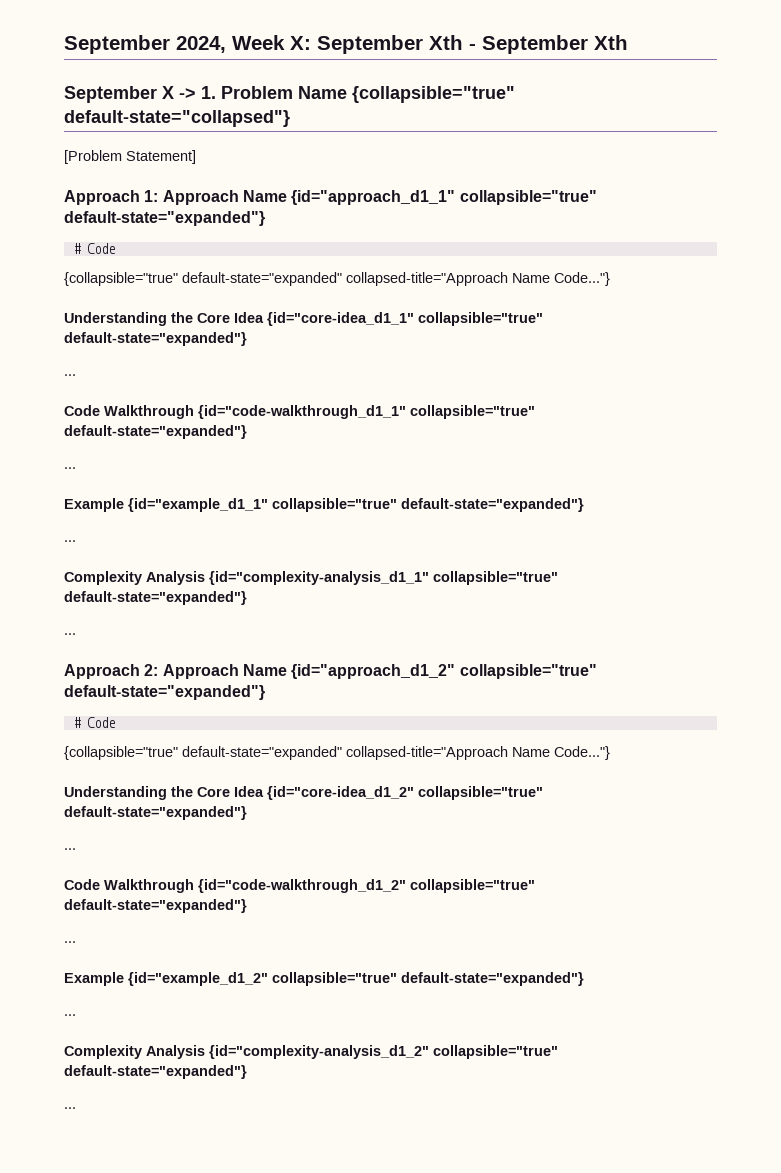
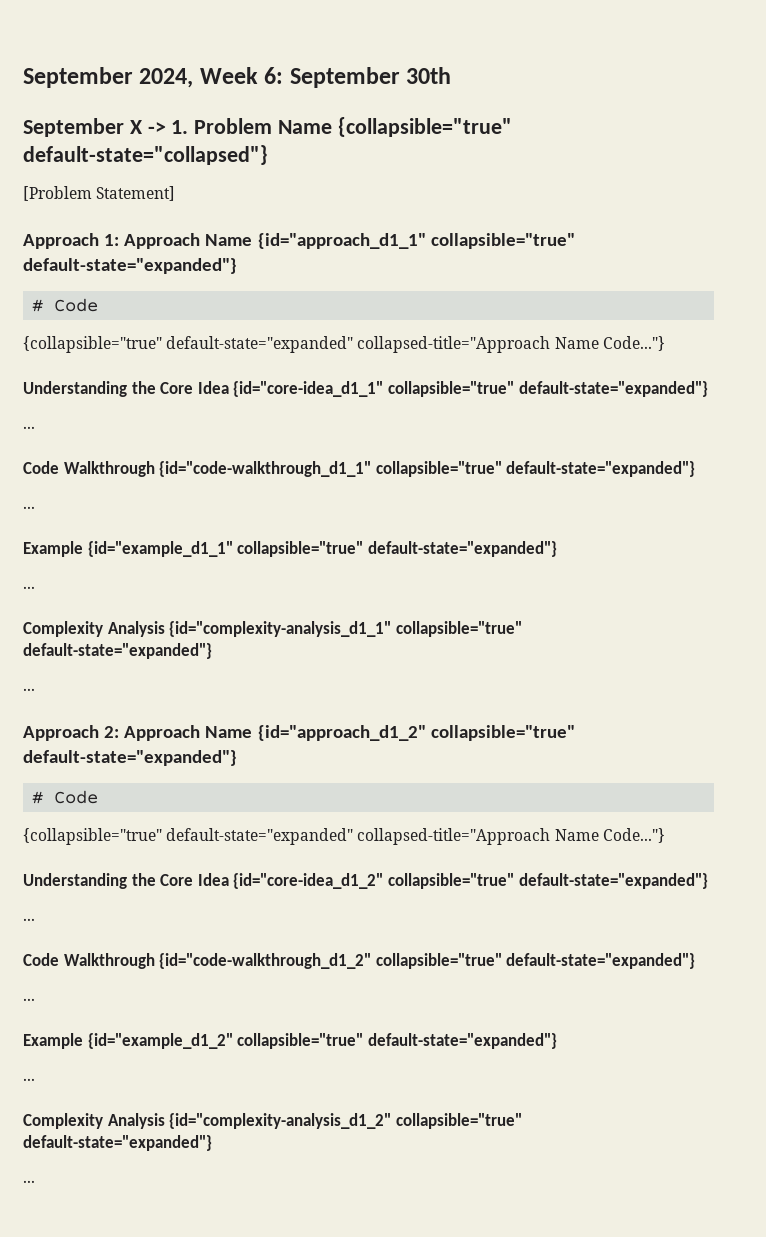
- September 2024, Week X: September Xth - September Xth
+ September 2024, Week 6: September 30th

